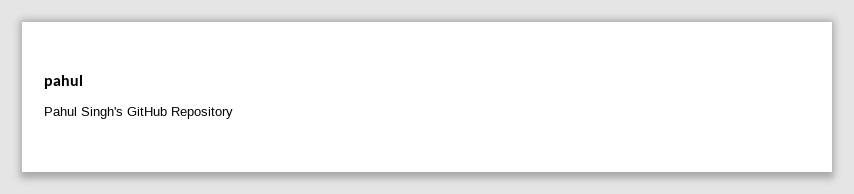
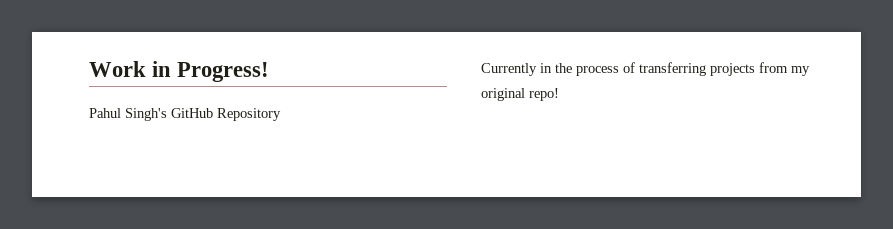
- pahul
+ Work in Progress!
+ Currently in the process of transferring projects from my original repo!

